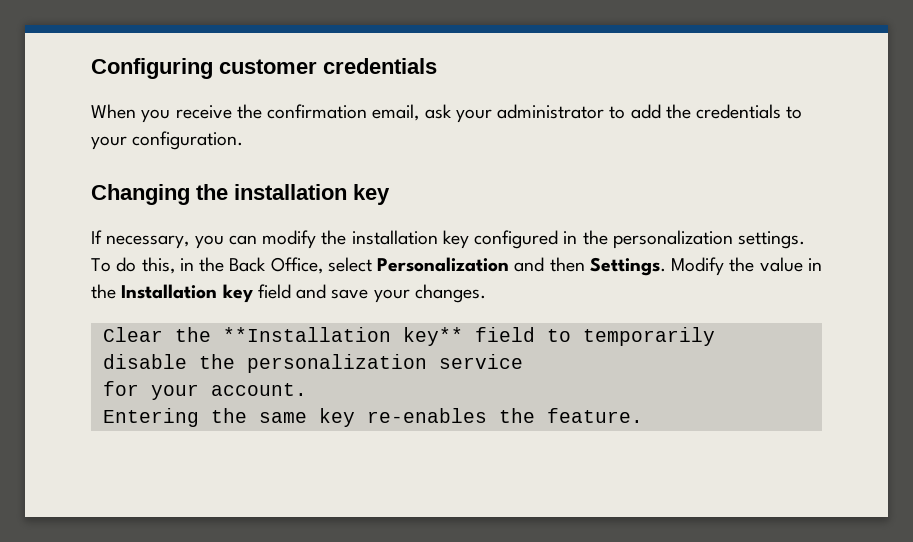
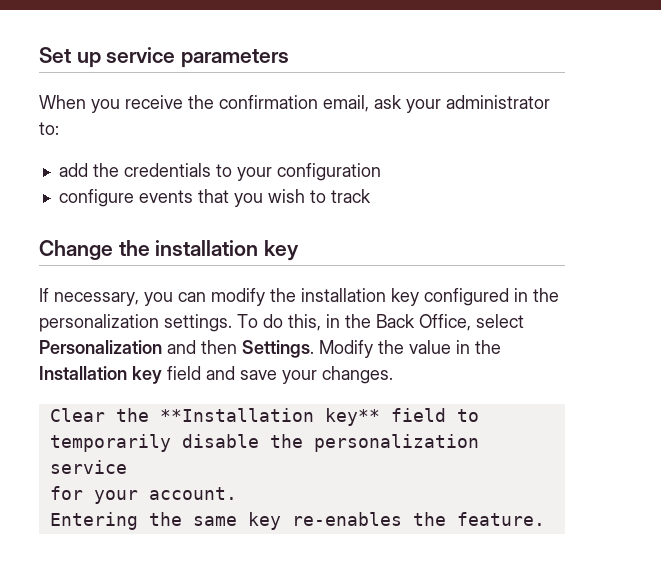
- Configuring customer credentials
+ Set up service parameters
- When you receive the confirmation email, ask your administrator to add the credentials to your configuration.
- Changing the installation key
+ When you receive the confirmation email, ask your administrator to:
+ add the credentials to your configuration
+ configure events that you wish to track
+ Change the installation key

